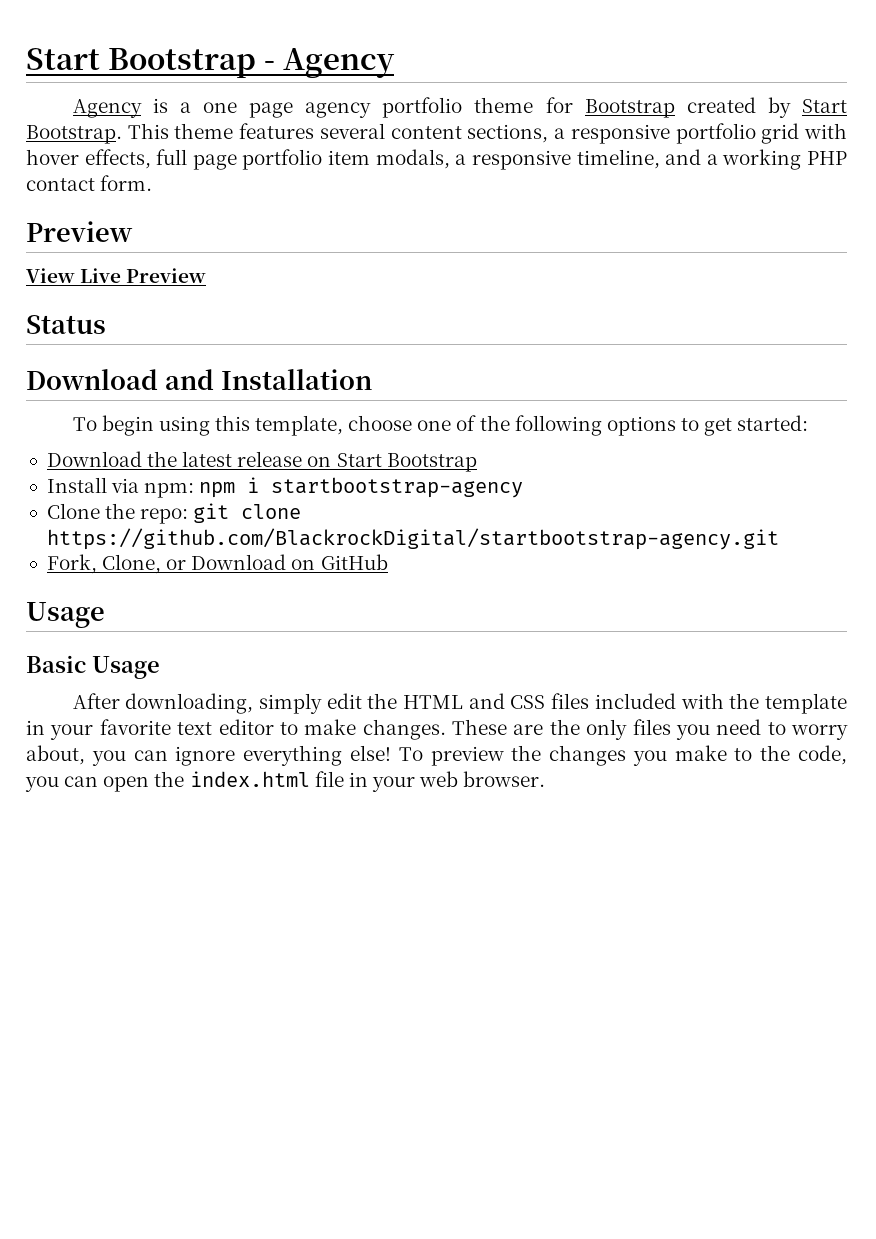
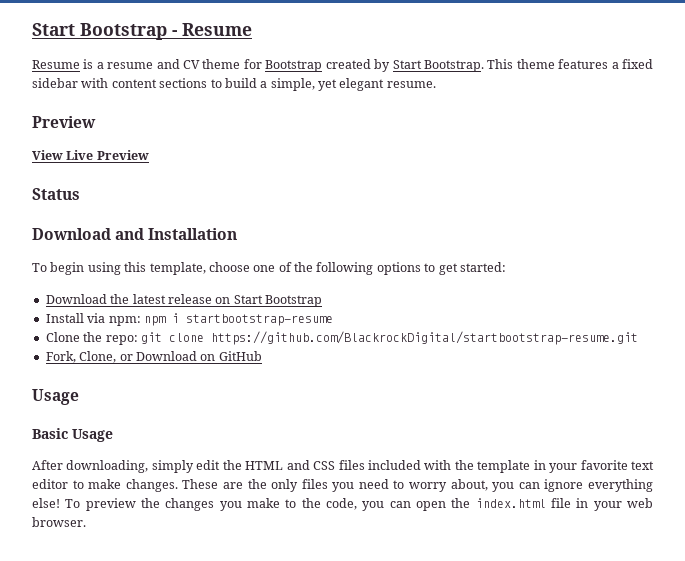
- Start Bootstrap - Agency
- Agency is a one page agency portfolio theme for Bootstrap created by Start Bootstrap.
+ Start Bootstrap - Resume
+ Resume is a resume and CV theme for Bootstrap created by Start Bootstrap.
- This theme features several content sections, a responsive portfolio grid with hover effects, full page portfolio item modals, a responsive timeline, and a working PHP contact form.
+ This theme features a fixed sidebar with content sections to build a simple, yet elegant resume.
- Install via npm: npm i startbootstrap-agency
+ Install via npm: npm i startbootstrap-resume
- Clone the repo: git clone https://github.com/BlackrockDigital/startbootstrap-agency.git
+ Clone the repo: git clone https://github.com/BlackrockDigital/startbootstrap-resume.git

